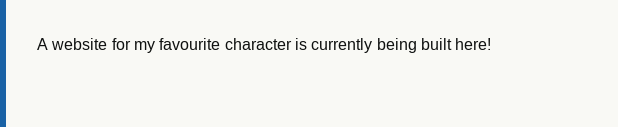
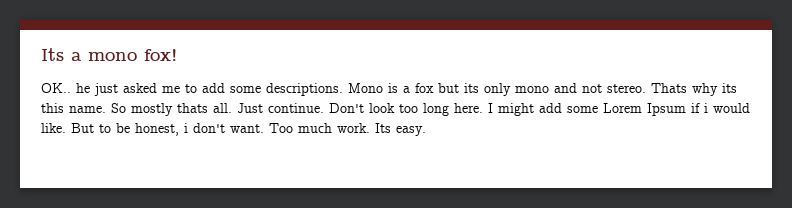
- A website for my favourite character is currently being built here!
+ Its a mono fox!
+ OK.. he just asked me to add some descriptions. Mono is a fox but its only mono and not stereo. Thats why its this name. So mostly thats all. Just continue. Don't look too long here. I might add some Lorem Ipsum if i would like. But to be honest, i don't want. Too much work. Its easy.

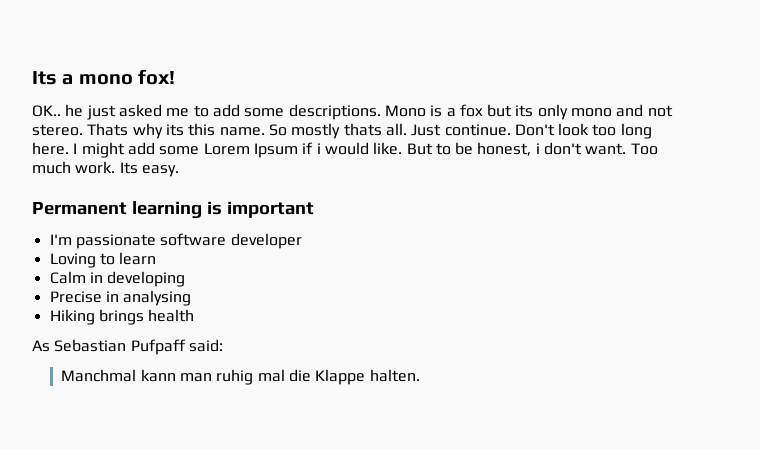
+ Permanent learning is important
+ I'm passionate software developer
+ Loving to learn
+ Calm in developing
+ Precise in analysing
+ Hiking brings health
+ As Sebastian Pufpaff said:
+ Manchmal kann man ruhig mal die Klappe halten.

